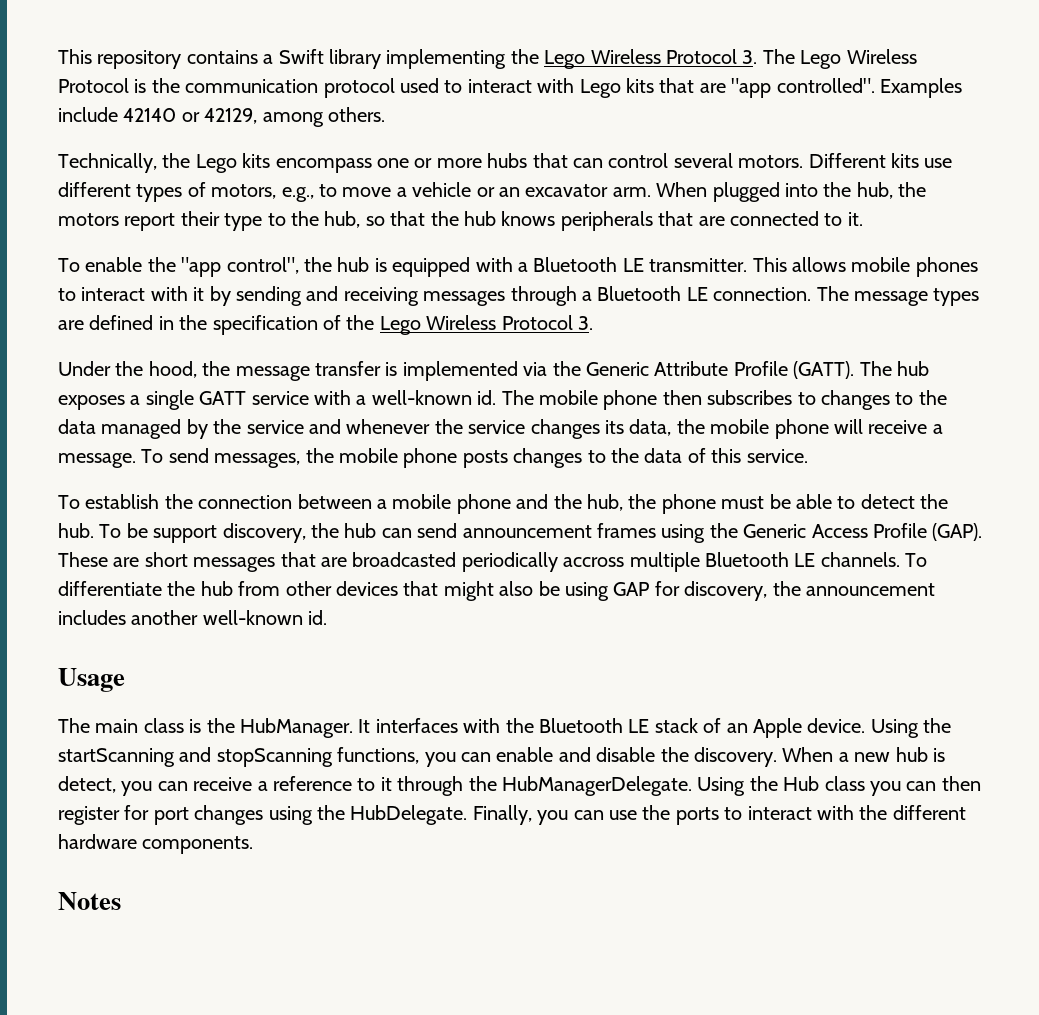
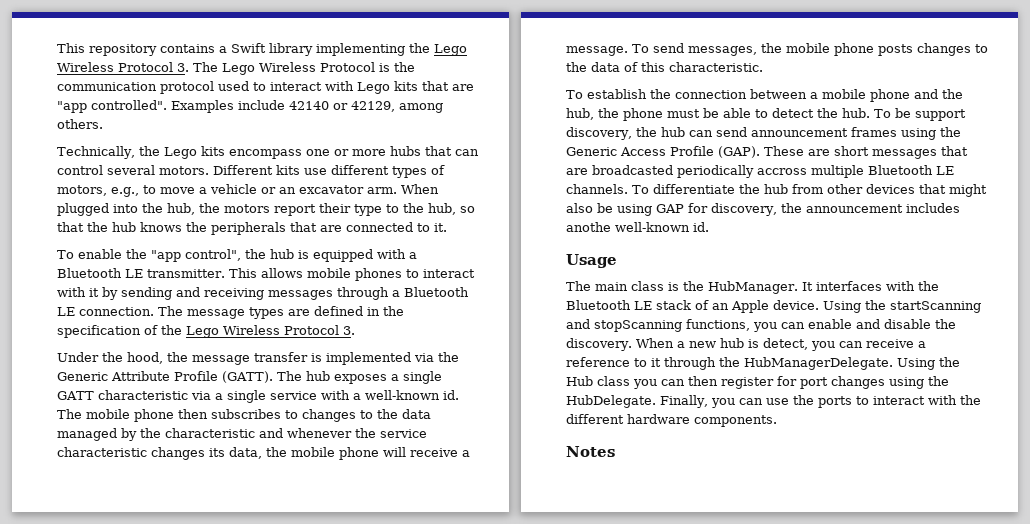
- When plugged into the hub, the motors report their type to the hub, so that the hub knows peripherals that are connected to it.
+ When plugged into the hub, the motors report their type to the hub, so that the hub knows the peripherals that are connected to it.
- The hub exposes a single GATT service with a well-known id.
+ The hub exposes a single GATT characteristic via a single service with a well-known id.
- The mobile phone then subscribes to changes to the data managed by the service and whenever the service changes its data, the mobile phone will receive a message.
+ The mobile phone then subscribes to changes to the data managed by the characteristic and whenever the service characteristic changes its data, the mobile phone will receive a message.
- To send messages, the mobile phone posts changes to the data of this service.
+ To send messages, the mobile phone posts changes to the data of this characteristic.
- To differentiate the hub from other devices that might also be using GAP for discovery, the announcement includes another well-known id.
+ To differentiate the hub from other devices that might also be using GAP for discovery, the announcement includes anothe well-known id.

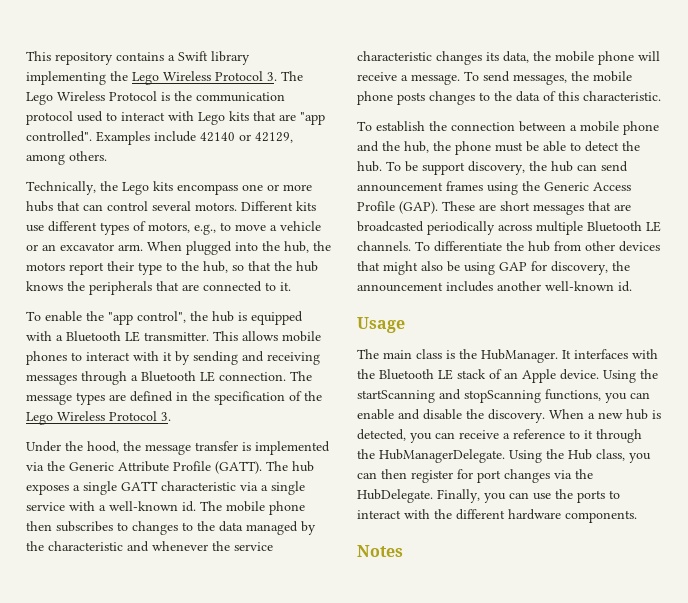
- These are short messages that are broadcasted periodically accross multiple Bluetooth LE channels.
+ These are short messages that are broadcasted periodically across multiple Bluetooth LE channels.
- To differentiate the hub from other devices that might also be using GAP for discovery, the announcement includes anothe well-known id.
+ To differentiate the hub from other devices that might also be using GAP for discovery, the announcement includes another well-known id.
- When a new hub is detect, you can receive a reference to it through the HubManagerDelegate.
+ When a new hub is detected, you can receive a reference to it through the HubManagerDelegate.
- Using the Hub class you can then register for port changes using the HubDelegate.
+ Using the Hub class, you can then register for port changes via the HubDelegate.

